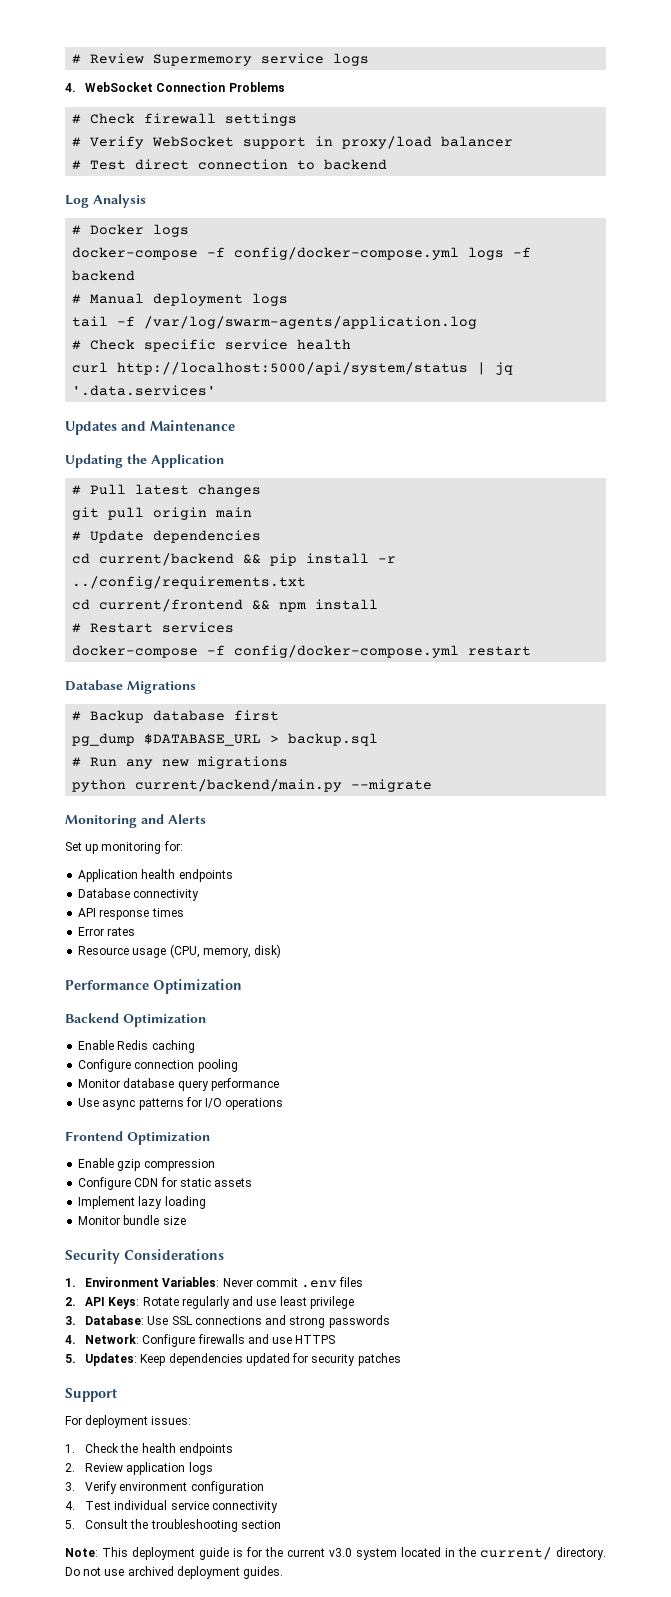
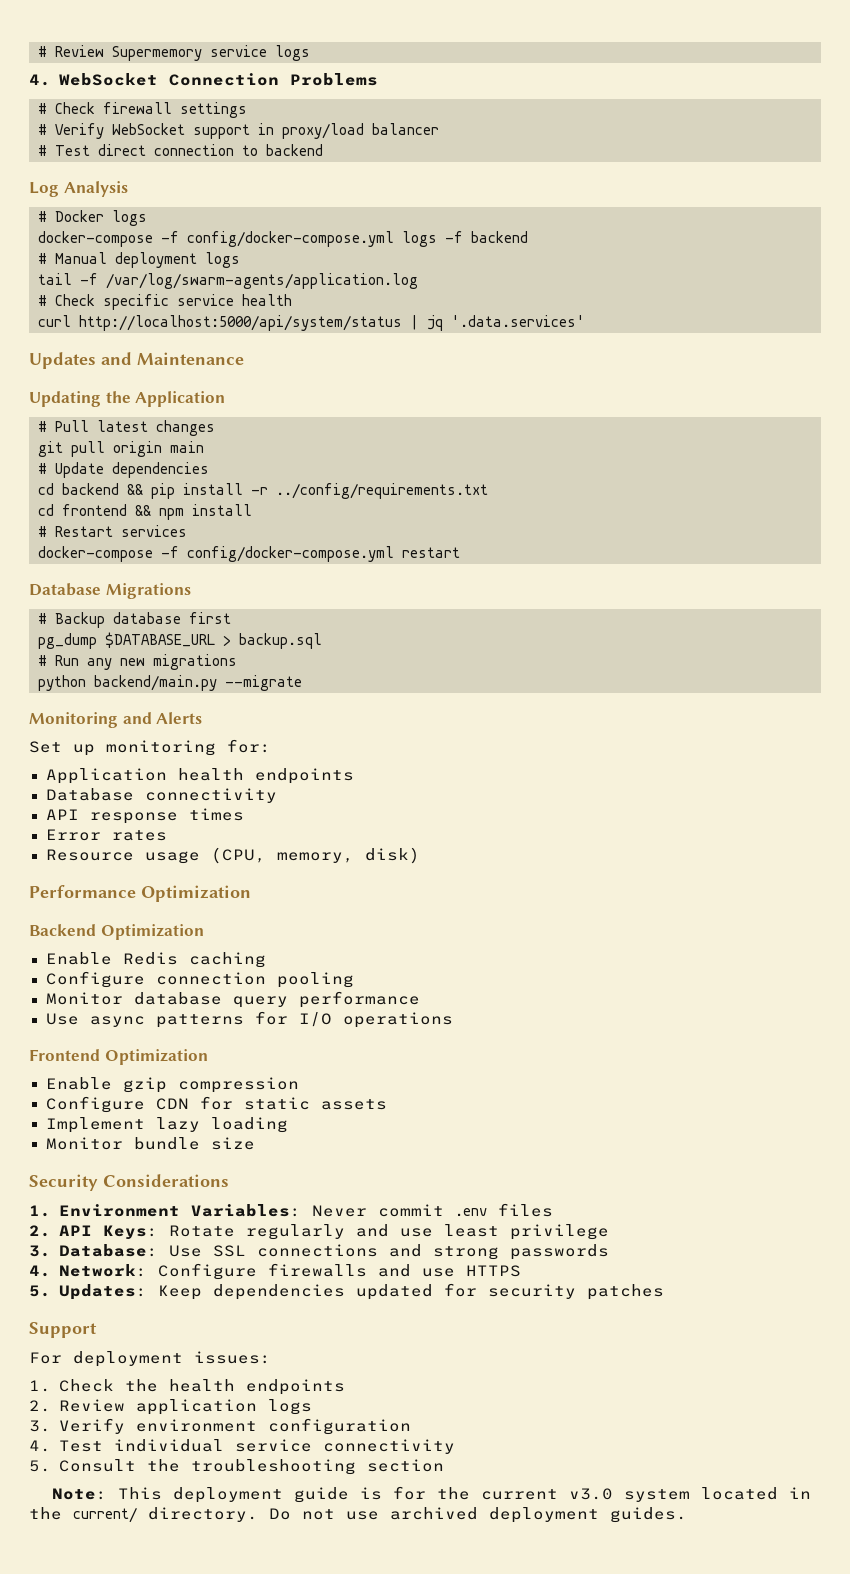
- cd current/backend && pip install -r ../config/requirements.txt
+ cd backend && pip install -r ../config/requirements.txt
- cd current/frontend && npm install
+ cd frontend && npm install
- python current/backend/main.py --migrate
+ python backend/main.py --migrate

